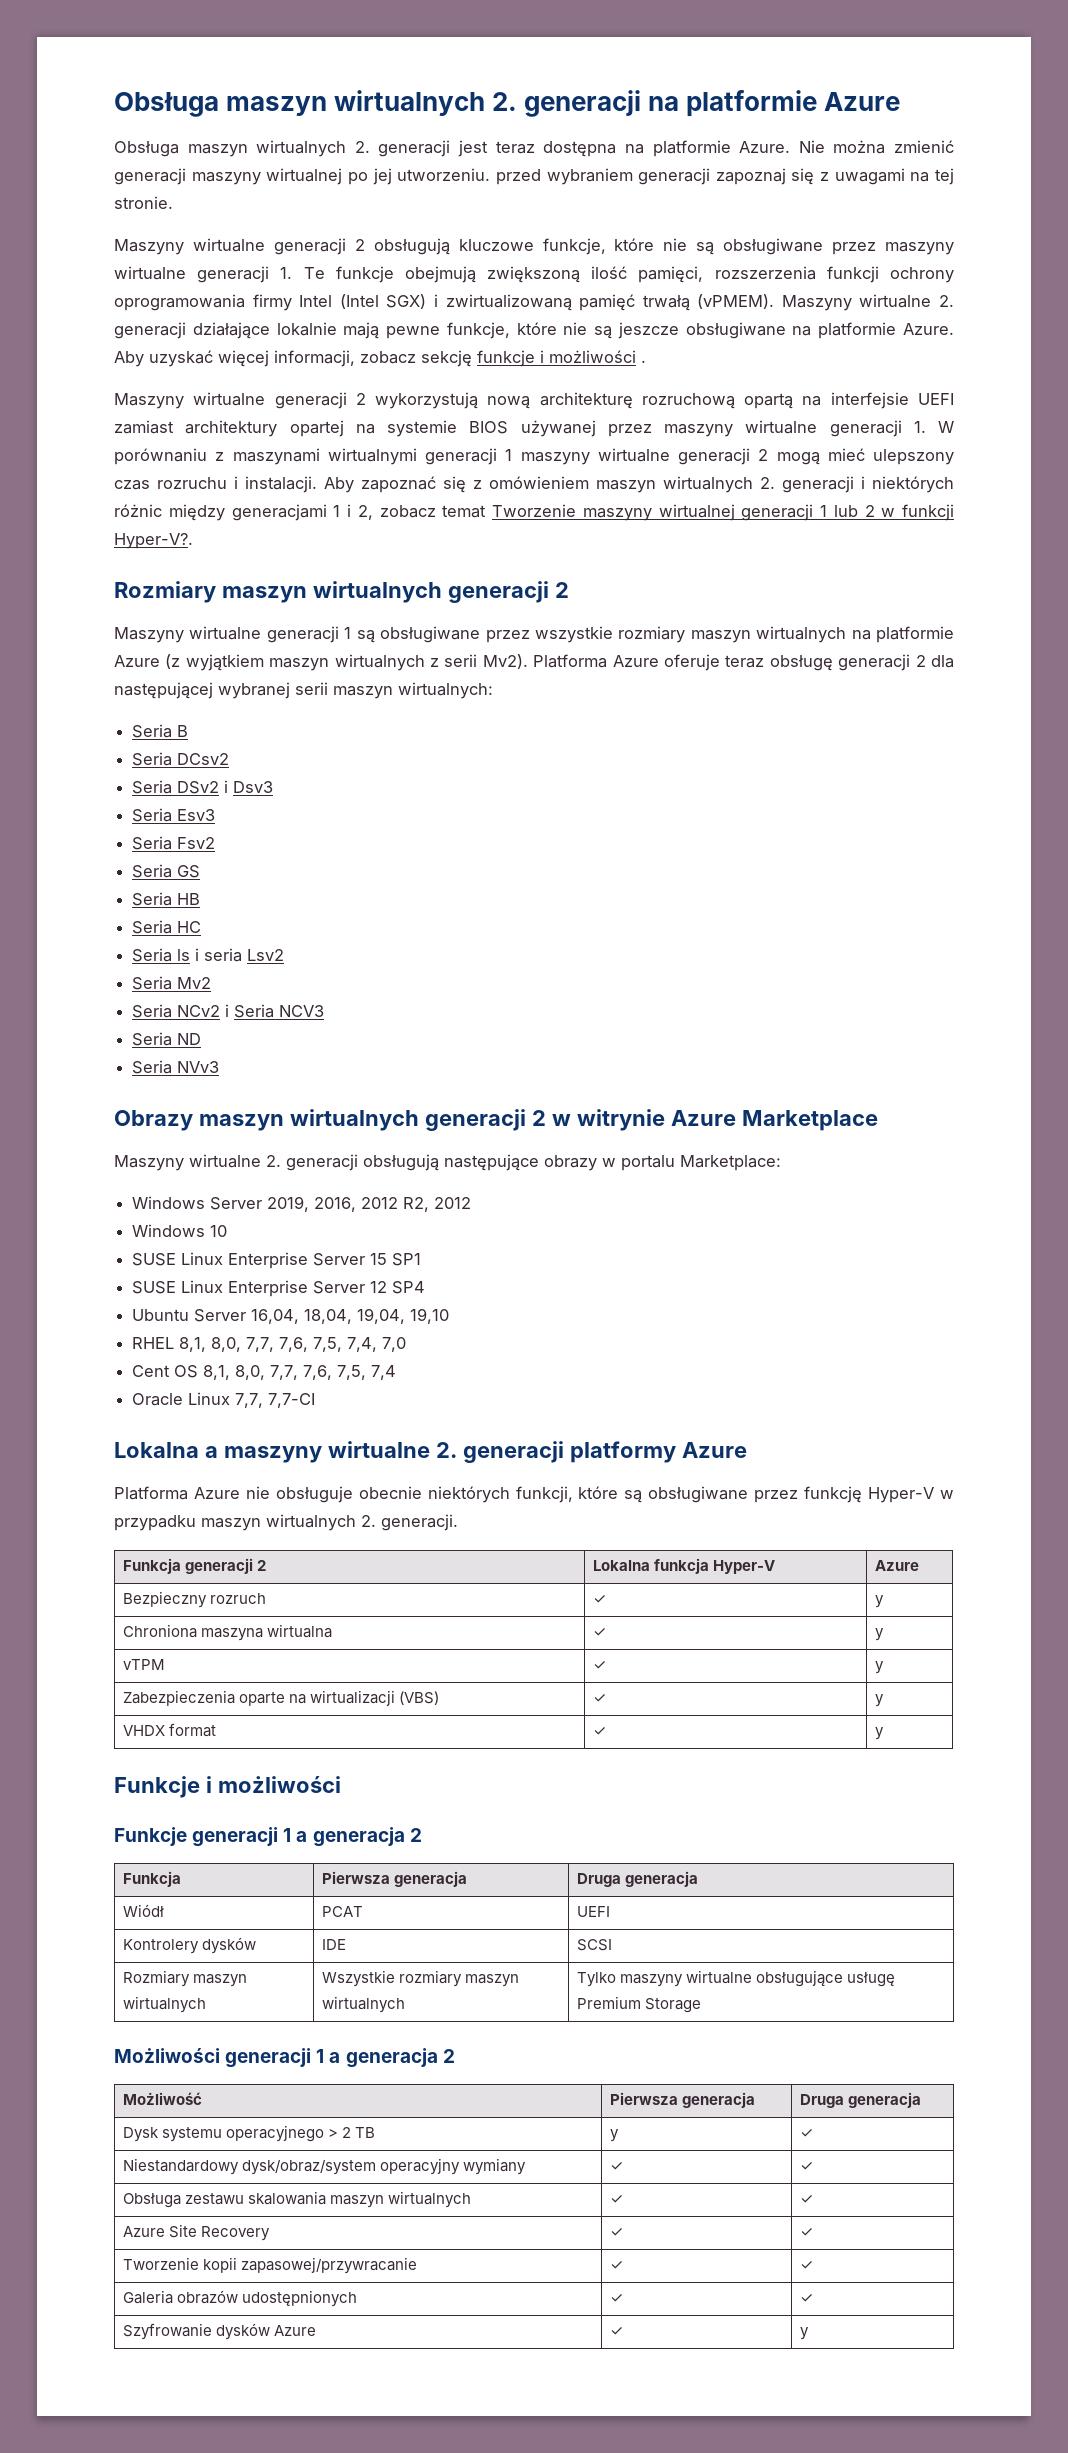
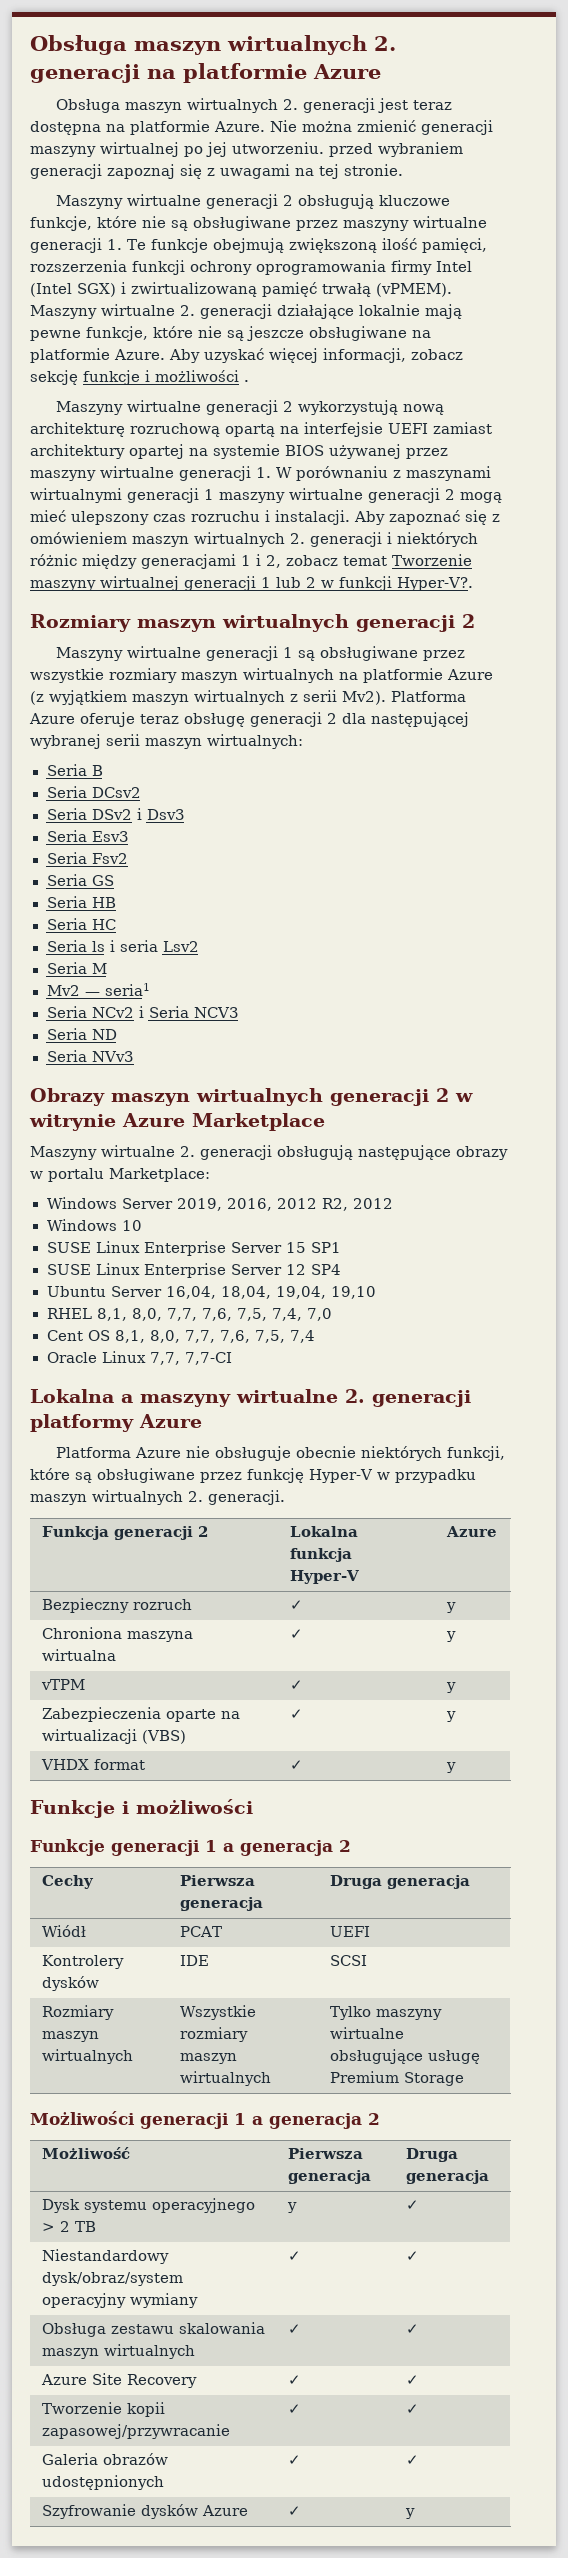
- Seria Mv2
+ Seria M
+ Mv2 — seria1
- Funkcja | Pierwsza generacja | Druga generacja
+ Cechy | Pierwsza generacja | Druga generacja

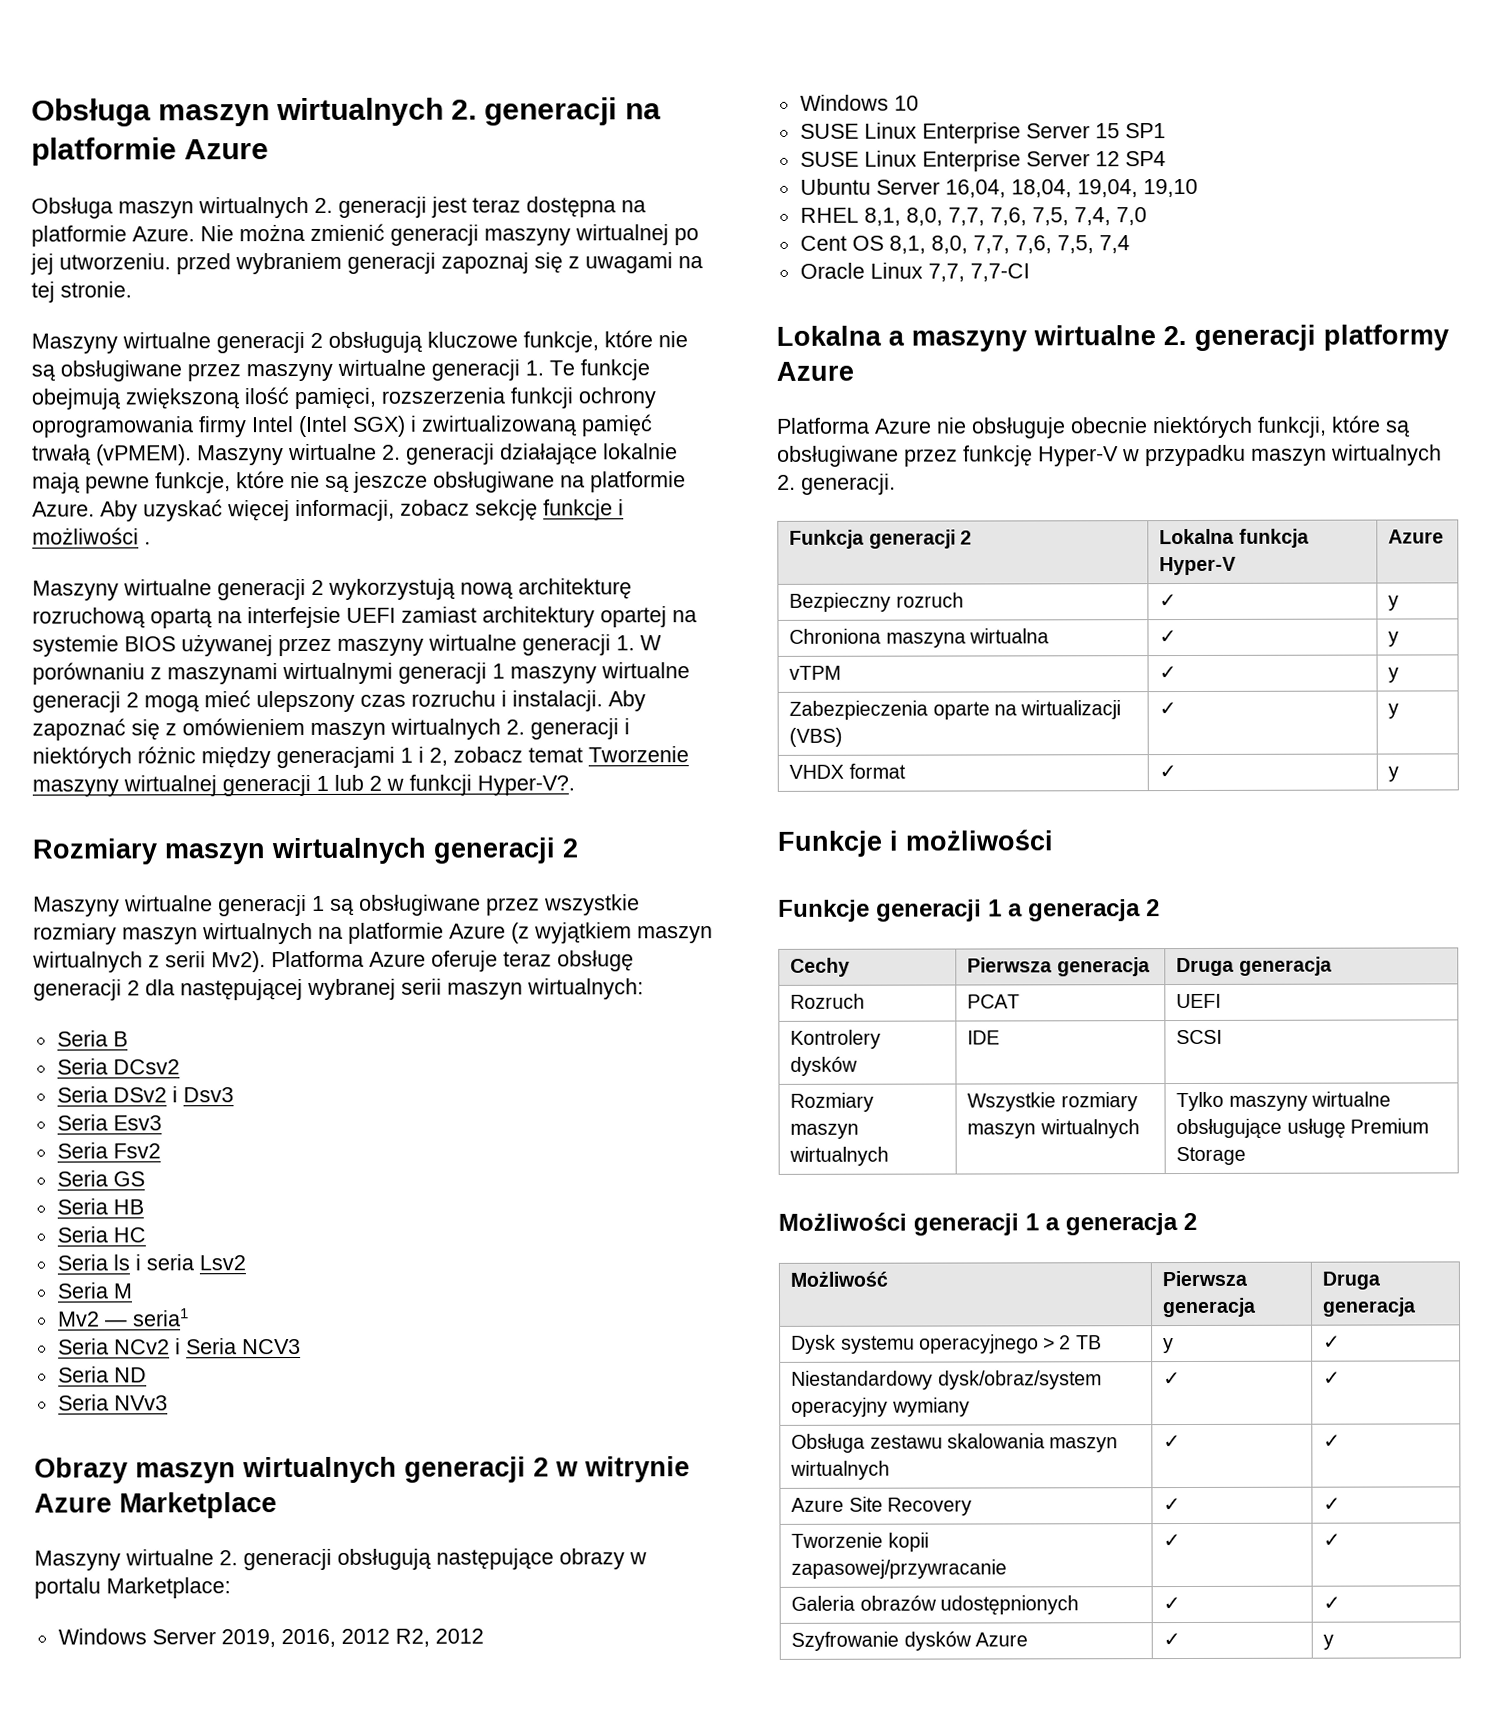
- Wiódł | PCAT | UEFI
+ Rozruch | PCAT | UEFI

